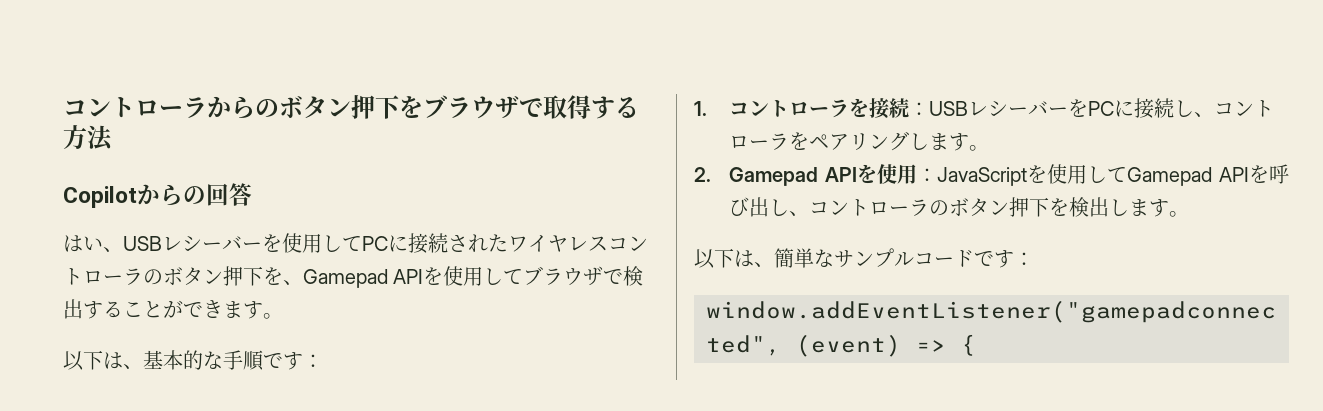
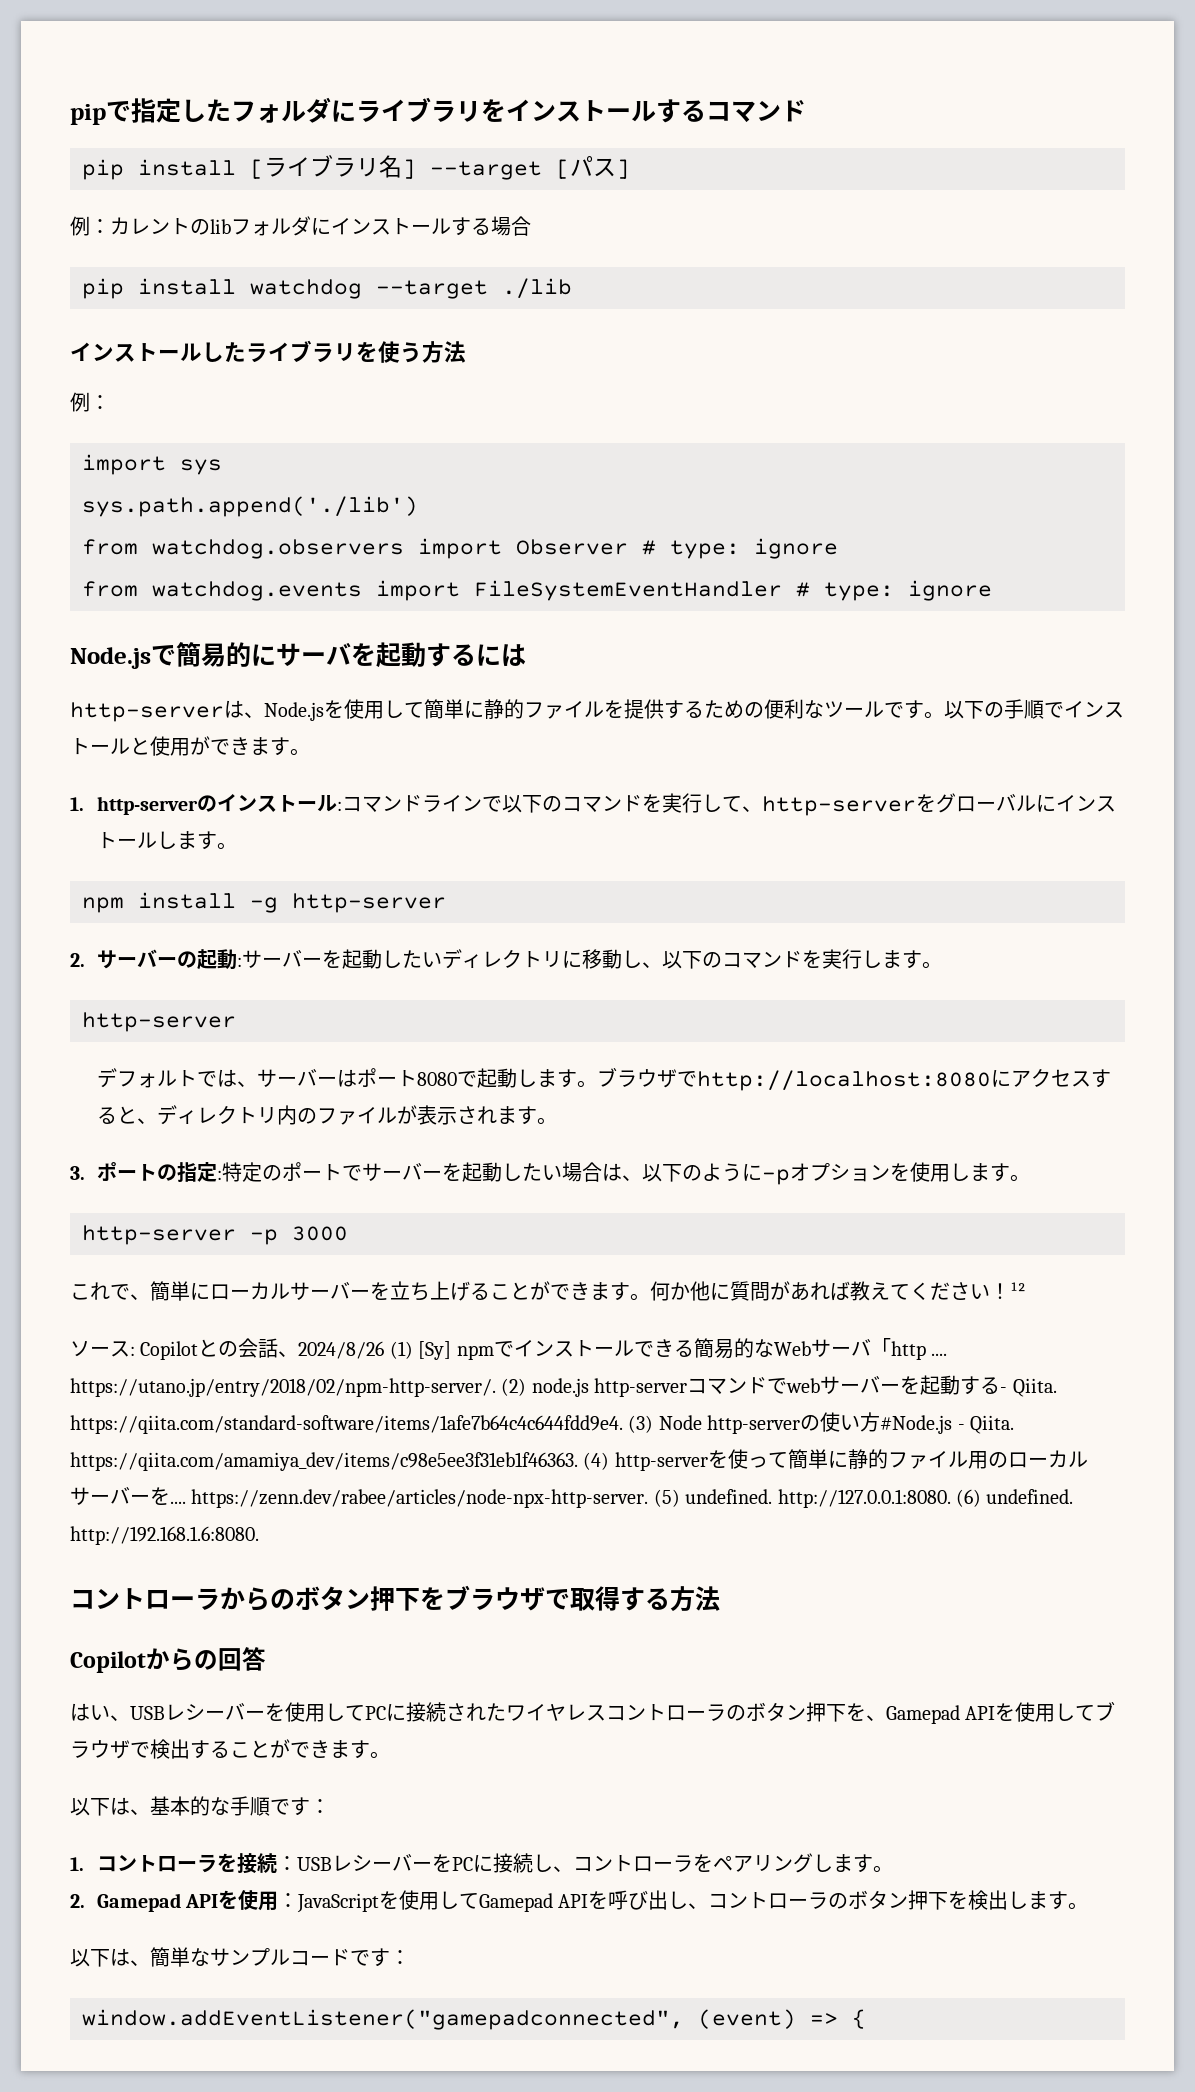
+ pipで指定したフォルダにライブラリをインストールするコマンド
+ pip install [ライブラリ名] --target [パス]
+ 例：カレントのlibフォルダにインストールする場合
+ pip install watchdog --target ./lib
+ インストールしたライブラリを使う方法
+ 例：
+ import sys
+ sys.path.append('./lib')
+ from watchdog.observers import Observer # type: ignore
+ from watchdog.events import FileSystemEventHandler # type: ignore
+ Node.jsで簡易的にサーバを起動するには
+ http-serverは、Node.jsを使用して簡単に静的ファイルを提供するための便利なツールです。以下の手順でインストールと使用ができます。
+ 1. http-serverのインストール:コマンドラインで以下のコマンドを実行して、http-serverをグローバルにインストールします。
+ npm install -g http-server
+ 2.サーバーの起動:サーバーを起動したいディレクトリに移動し、以下のコマンドを実行します。
+ http-server
+ デフォルトでは、サーバーはポート8080で起動します。ブラウザでhttp://localhost:8080にアクセスすると、ディレクトリ内のファイルが表示されます。
+ 3.ポートの指定:特定のポートでサーバーを起動したい場合は、以下のように-pオプションを使用します。
+ http-server -p 3000
+ これで、簡単にローカルサーバーを立ち上げることができます。何か他に質問があれば教えてください！¹²
+ ソース: Copilotとの会話、2024/8/26 (1) [Sy] npmでインストールできる簡易的なWebサーバ「http .... https://utano.jp/entry/2018/02/npm-http-server/. (2) node.js http-serverコマンドでwebサーバーを起動する- Qiita. https://qiita.com/standard-software/items/1afe7b64c4c644fdd9e4. (3) Node http-serverの使い方#Node.js - Qiita. https://qiita.com/amamiya_dev/items/c98e5ee3f31eb1f46363. (4) http-serverを使って簡単に静的ファイル用のローカルサーバーを.... https://zenn.dev/rabee/articles/node-npx-http-server. (5) undefined. http://127.0.0.1:8080. (6) undefined. http://192.168.1.6:8080.

